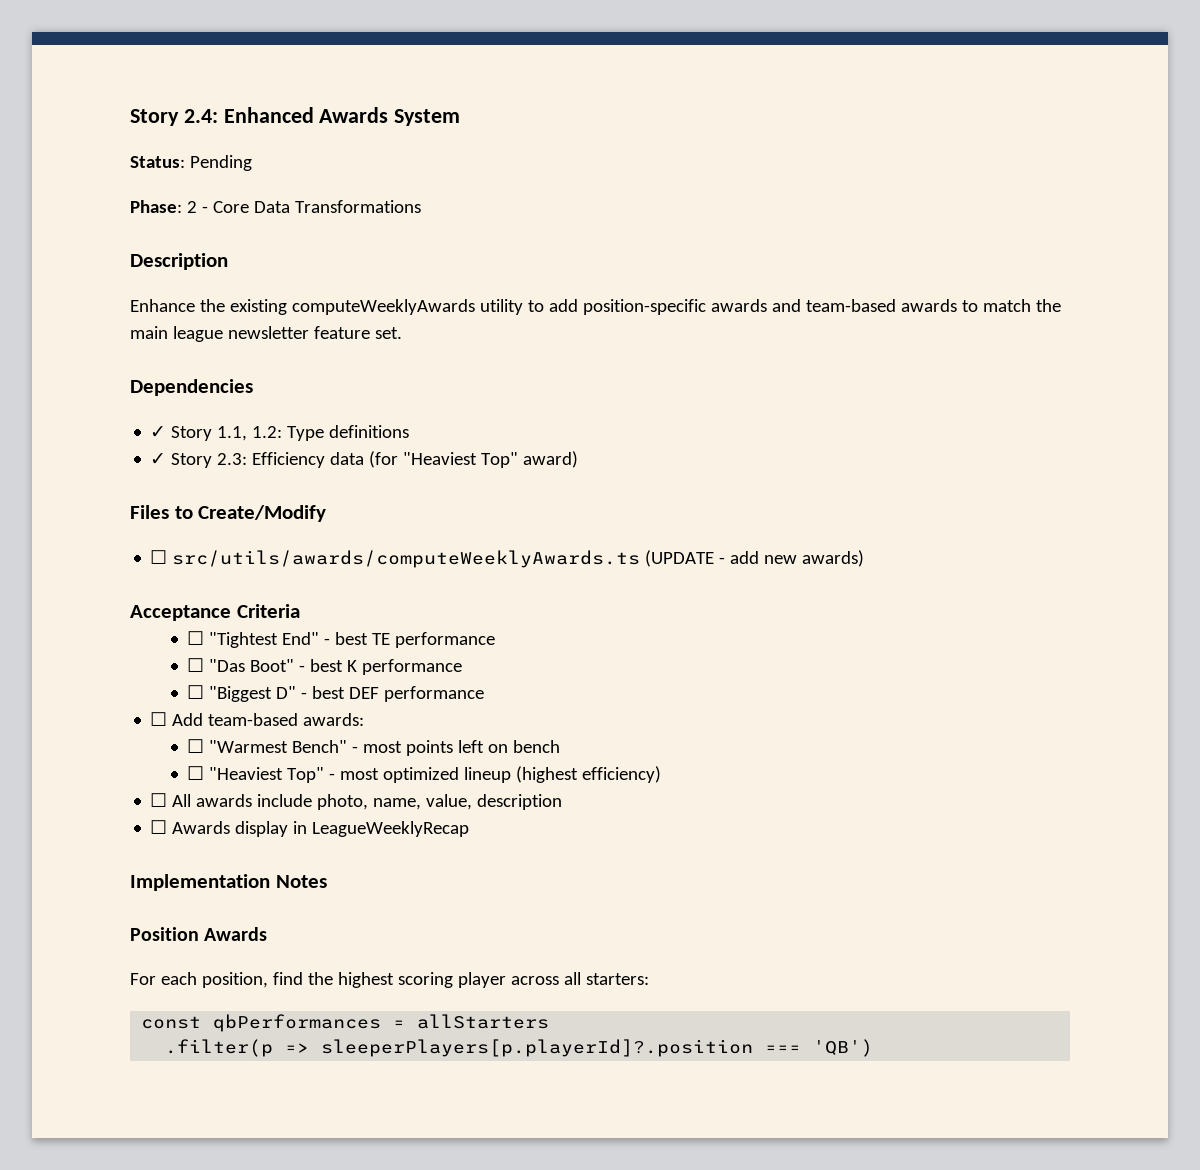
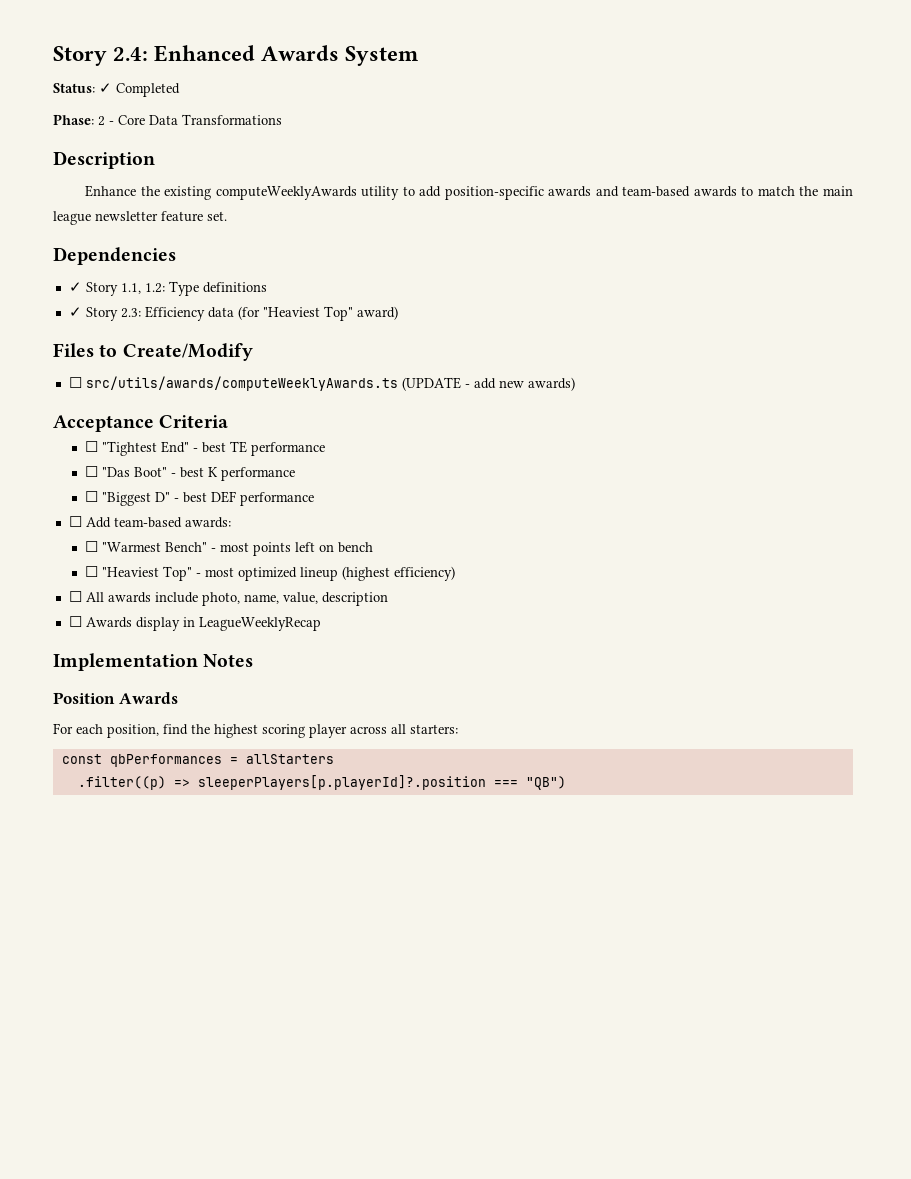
- Status: Pending
+ Status: ✓ Completed
- .filter(p => sleeperPlayers[p.playerId]?.position === 'QB')
+ .filter((p) => sleeperPlayers[p.playerId]?.position === "QB")

